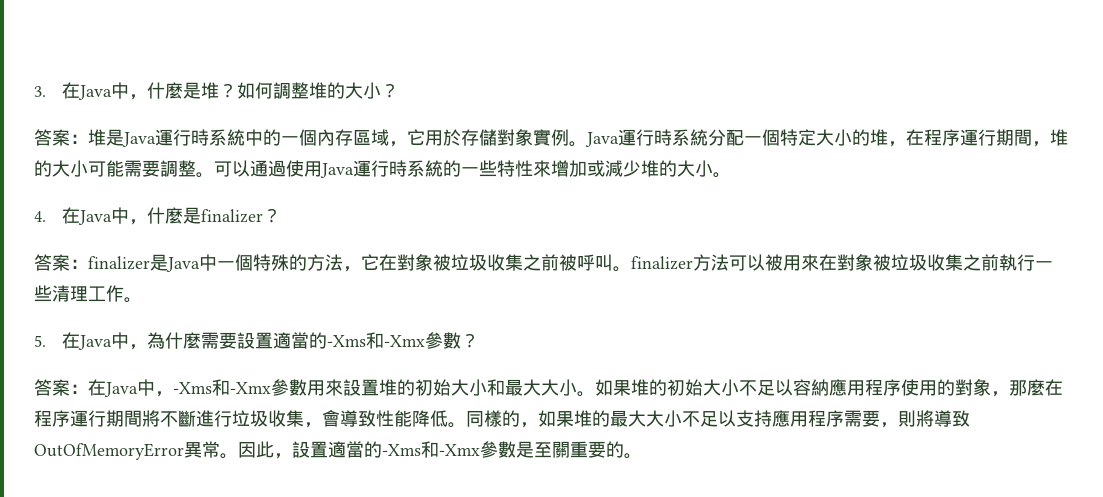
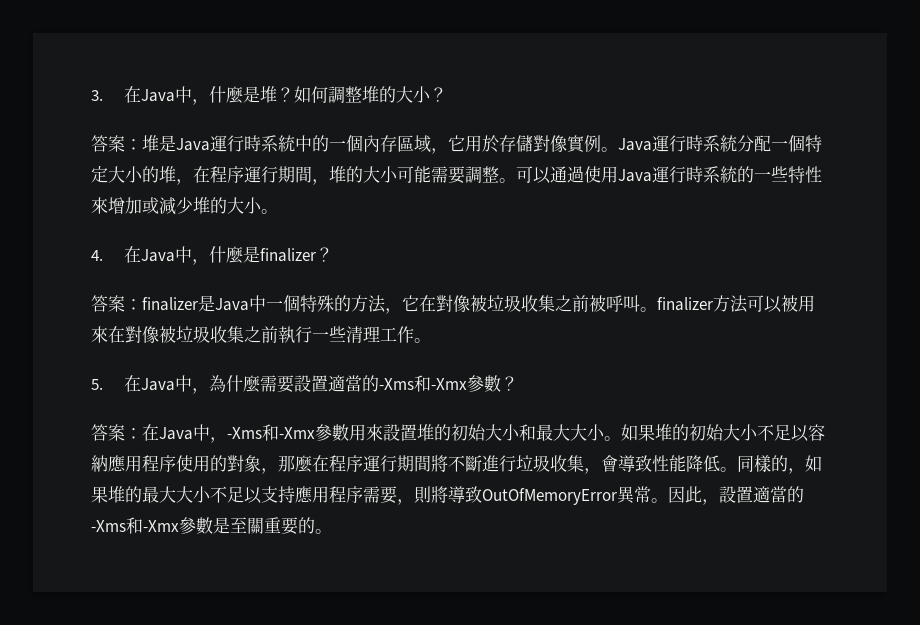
- 答案：堆是Java運行時系統中的一個內存區域，它用於存儲對象實例。
+ 答案：堆是Java運行時系統中的一個內存區域，它用於存儲對像實例。
- 答案：finalizer是Java中一個特殊的方法，它在對象被垃圾收集之前被呼叫。finalizer方法可以被用來在對象被垃圾收集之前執行一些清理工作。
+ 答案：finalizer是Java中一個特殊的方法，它在對像被垃圾收集之前被呼叫。finalizer方法可以被用來在對像被垃圾收集之前執行一些清理工作。

